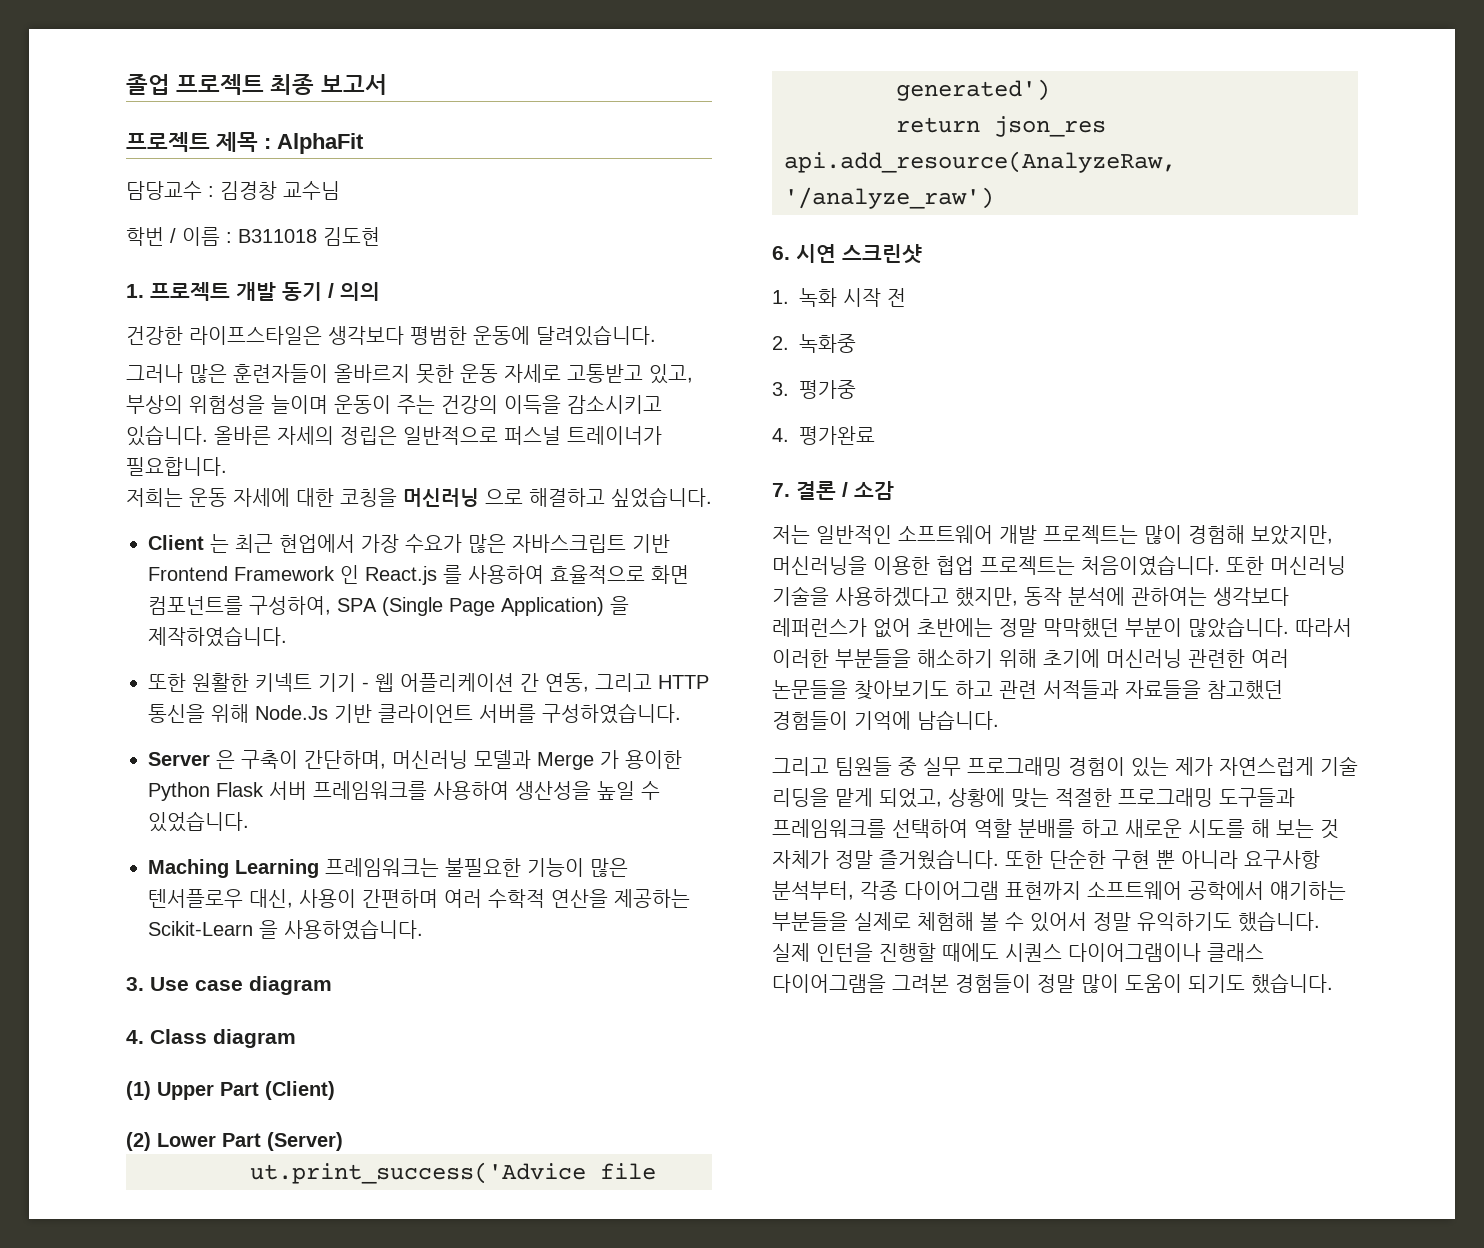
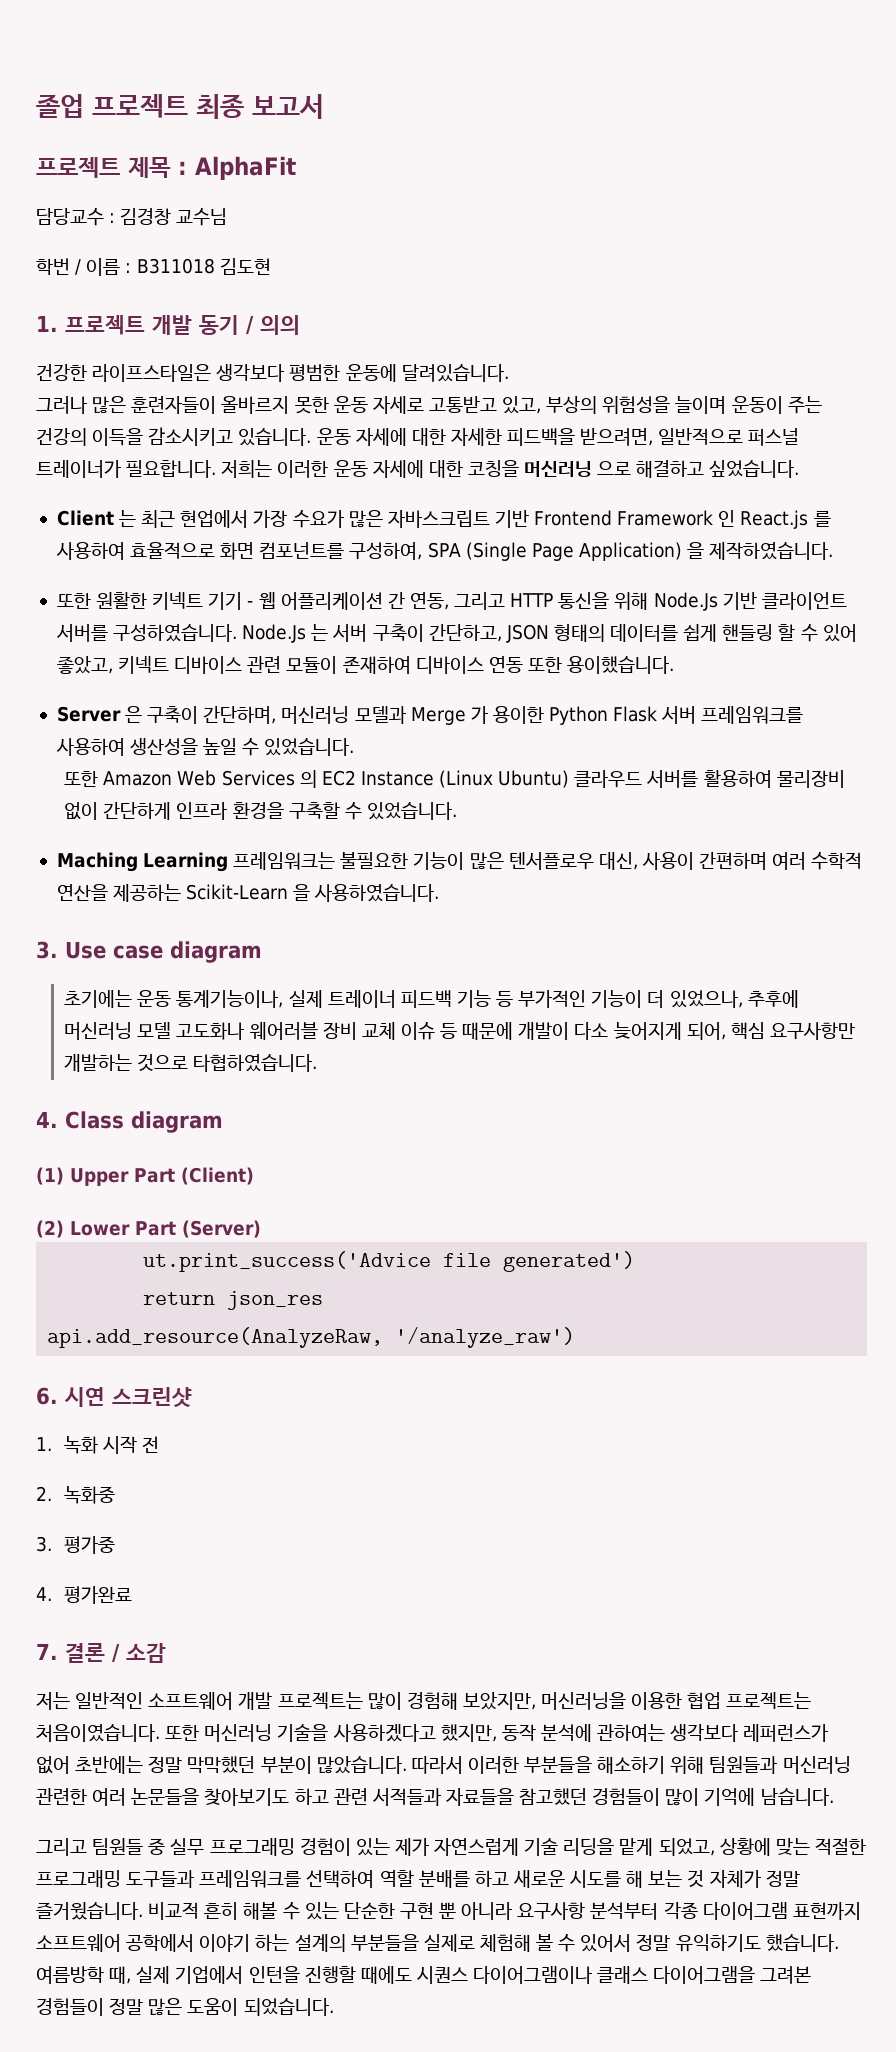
- 올바른 자세의 정립은 일반적으로 퍼스널 트레이너가 필요합니다.
- 저희는 운동 자세에 대한 코칭을 머신러닝 으로 해결하고 싶었습니다.
+ 운동 자세에 대한 자세한 피드백을 받으려면, 일반적으로 퍼스널 트레이너가 필요합니다. 저희는 이러한 운동 자세에 대한 코칭을 머신러닝 으로 해결하고 싶었습니다.
+ Node.Js 는 서버 구축이 간단하고, JSON 형태의 데이터를 쉽게 핸들링 할 수 있어 좋았고, 키넥트 디바이스 관련 모듈이 존재하여 디바이스 연동 또한 용이했습니다.
+ 또한 Amazon Web Services 의 EC2 Instance (Linux Ubuntu) 클라우드 서버를 활용하여 물리장비 없이 간단하게 인프라 환경을 구축할 수 있었습니다.
+ 초기에는 운동 통계기능이나, 실제 트레이너 피드백 기능 등 부가적인 기능이 더 있었으나, 추후에 머신러닝 모델 고도화나 웨어러블 장비 교체 이슈 등 때문에 개발이 다소 늦어지게 되어, 핵심 요구사항만 개발하는 것으로 타협하였습니다.
- 따라서 이러한 부분들을 해소하기 위해 초기에 머신러닝 관련한 여러 논문들을 찾아보기도 하고 관련 서적들과 자료들을 참고했던 경험들이 기억에 남습니다.
+ 따라서 이러한 부분들을 해소하기 위해 팀원들과 머신러닝 관련한 여러 논문들을 찾아보기도 하고 관련 서적들과 자료들을 참고했던 경험들이 많이 기억에 남습니다.
- 또한 단순한 구현 뿐 아니라 요구사항 분석부터, 각종 다이어그램 표현까지 소프트웨어 공학에서 얘기하는 부분들을 실제로 체험해 볼 수 있어서 정말 유익하기도 했습니다.
+ 비교적 흔히 해볼 수 있는 단순한 구현 뿐 아니라 요구사항 분석부터 각종 다이어그램 표현까지 소프트웨어 공학에서 이야기 하는 설계의 부분들을 실제로 체험해 볼 수 있어서 정말 유익하기도 했습니다.
- 실제 인턴을 진행할 때에도 시퀀스 다이어그램이나 클래스 다이어그램을 그려본 경험들이 정말 많이 도움이 되기도 했습니다.
+ 여름방학 때, 실제 기업에서 인턴을 진행할 때에도 시퀀스 다이어그램이나 클래스 다이어그램을 그려본 경험들이 정말 많은 도움이 되었습니다.

